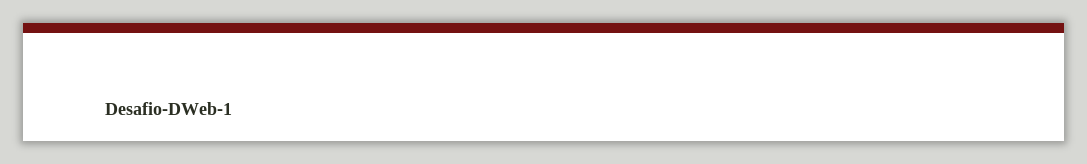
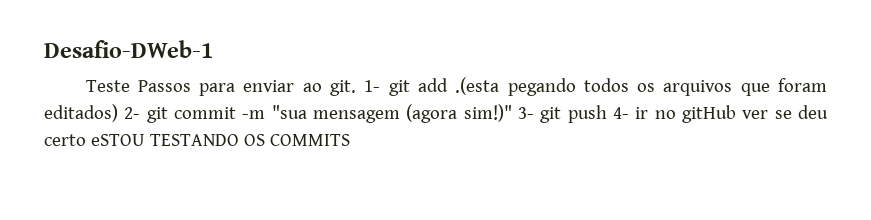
+ Teste Passos para enviar ao git. 1- git add .(esta pegando todos os arquivos que foram editados) 2- git commit -m "sua mensagem (agora sim!)" 3- git push 4- ir no gitHub ver se deu certo eSTOU TESTANDO OS COMMITS

